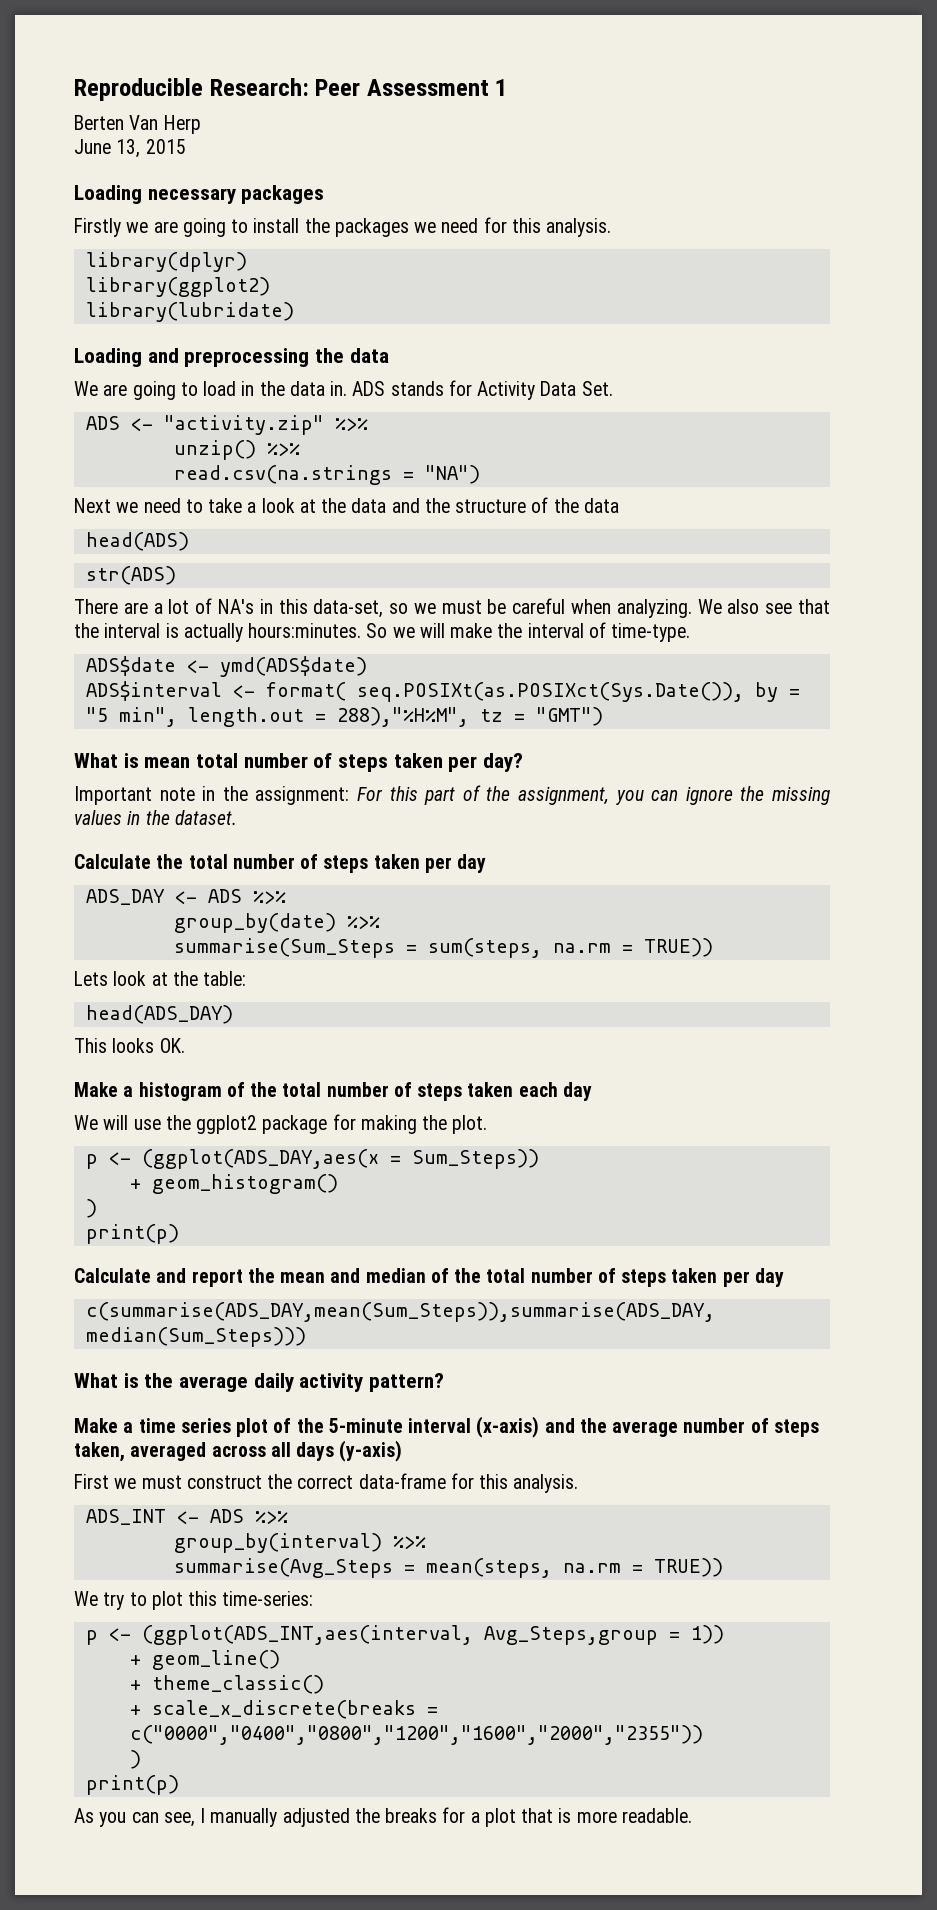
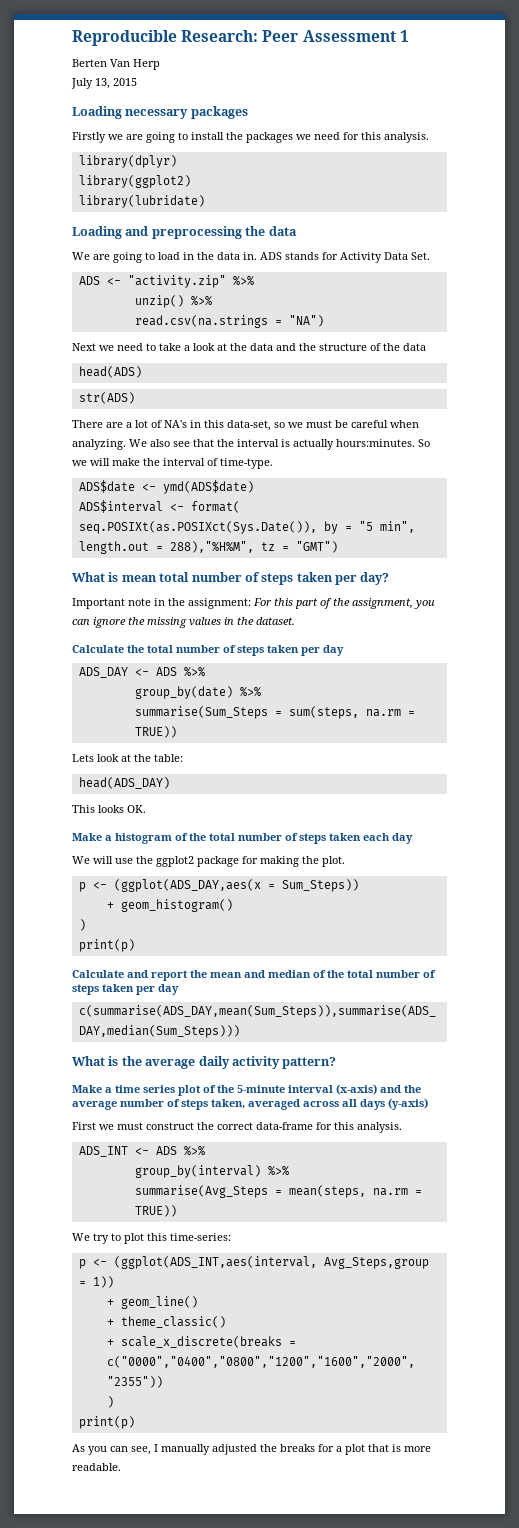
- June 13, 2015
+ July 13, 2015

